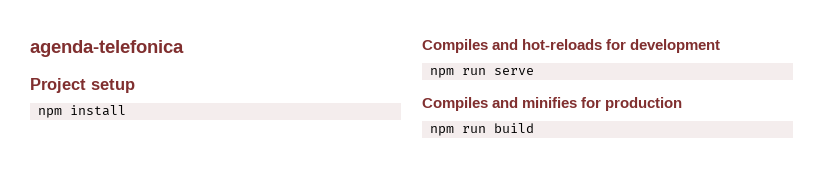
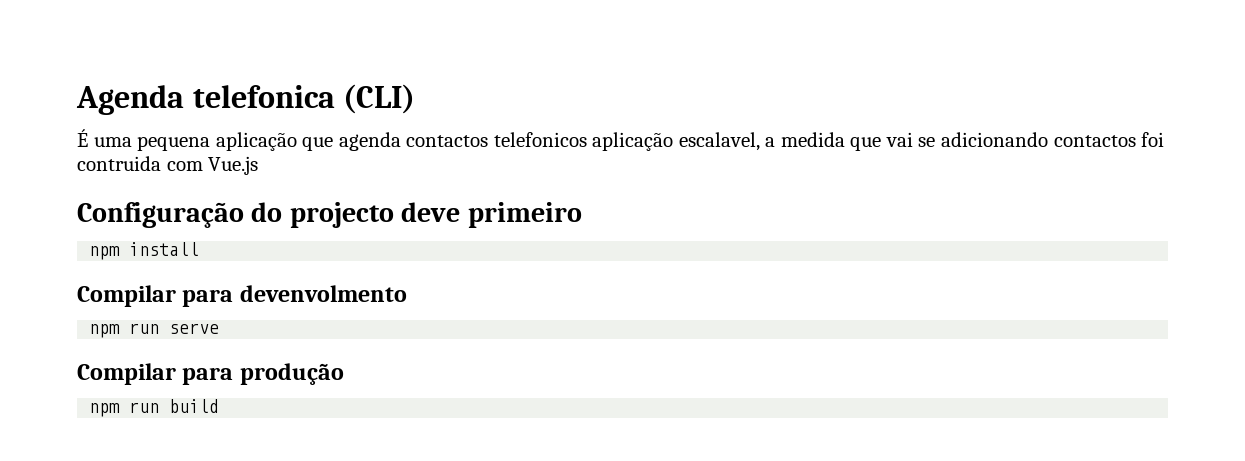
- agenda-telefonica
- Project setup
+ Agenda telefonica (CLI)
+ É uma pequena aplicação que agenda contactos telefonicos aplicação escalavel, a medida que vai se adicionando contactos foi contruida com Vue.js
+ Configuração do projecto deve primeiro
  npm install
- Compiles and hot-reloads for development
+ Compilar para devenvolmento
  npm run serve
- Compiles and minifies for production
+ Compilar para produção

